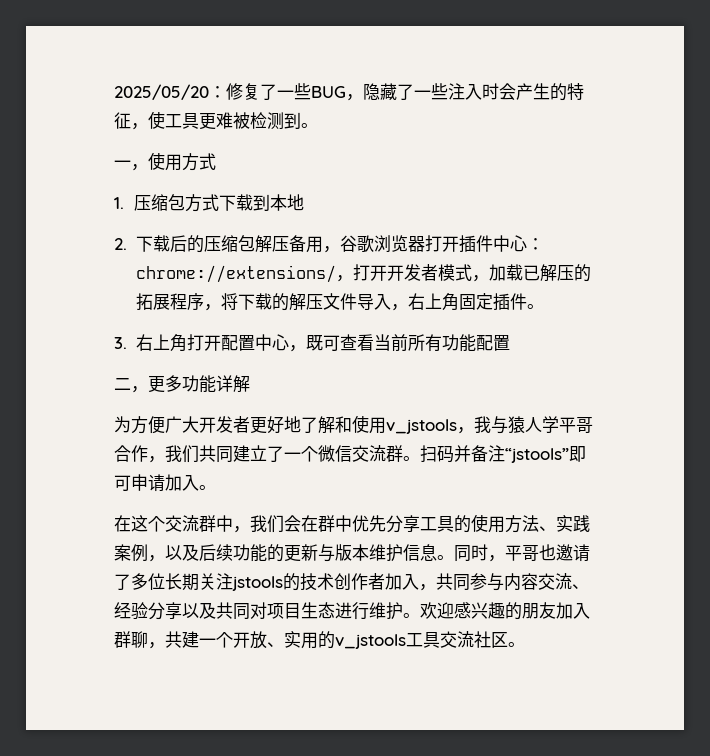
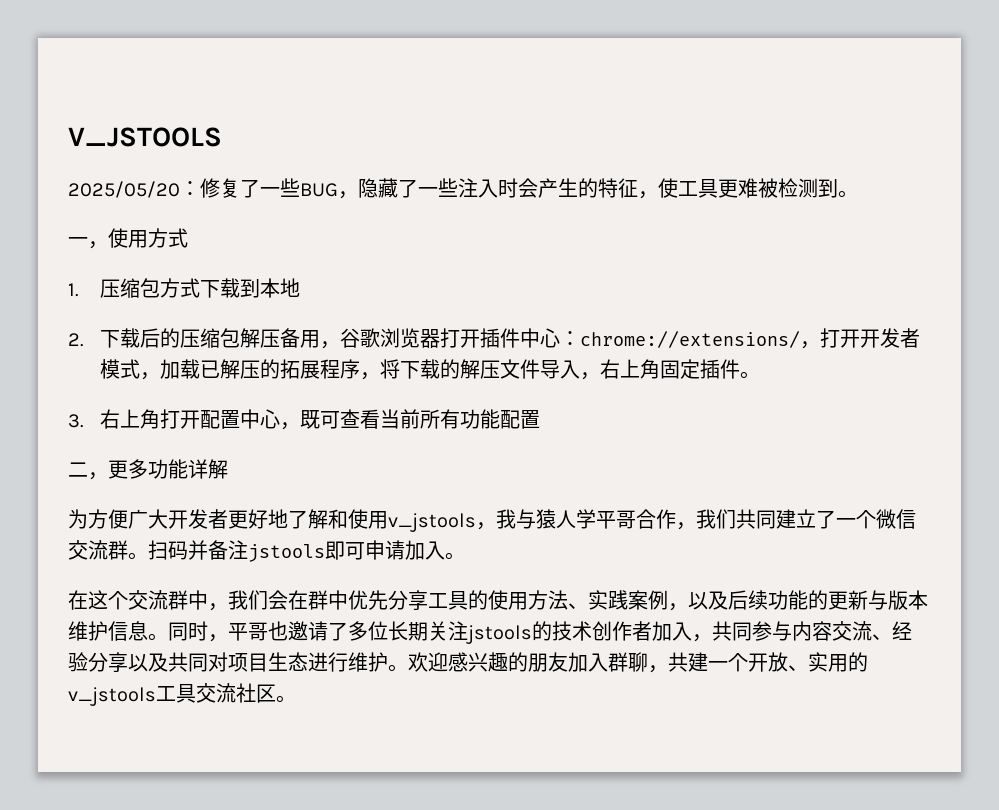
+ V_JSTOOLS
- 扫码并备注“jstools”即可申请加入。
+ 扫码并备注jstools即可申请加入。

